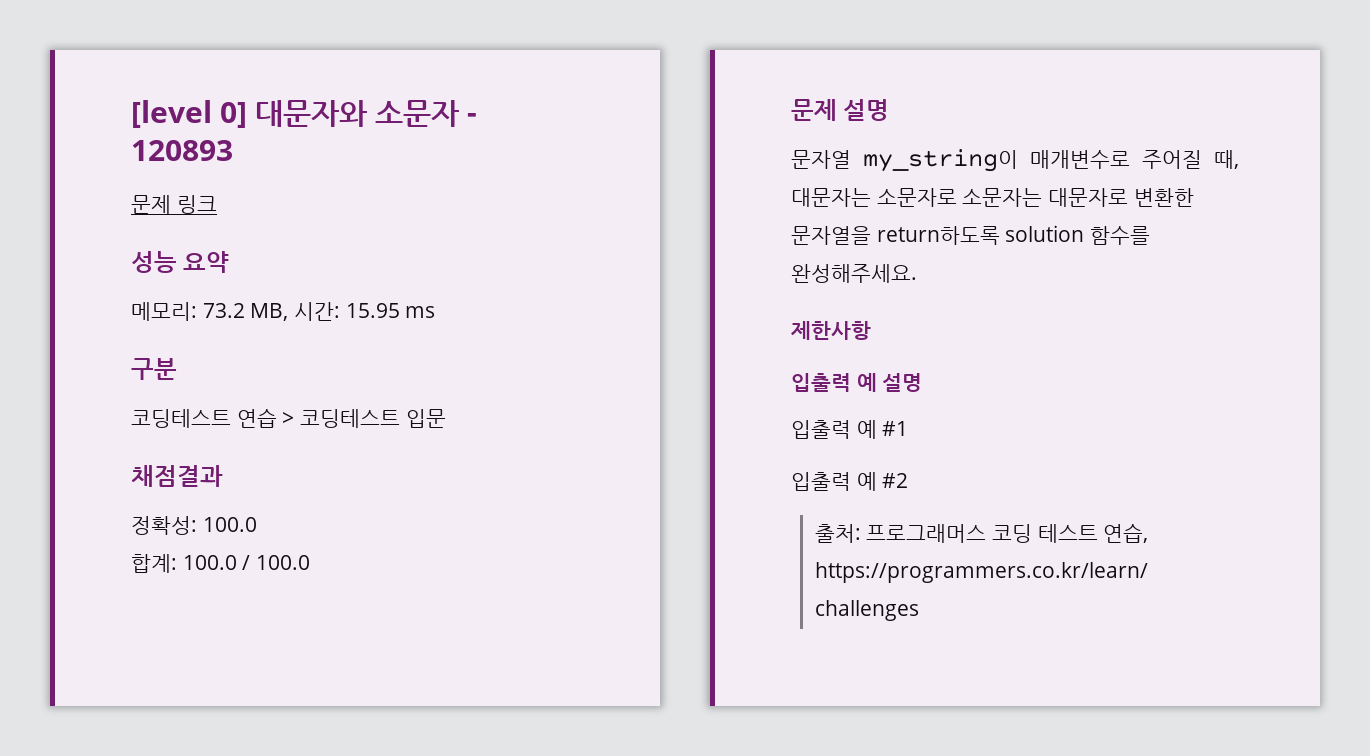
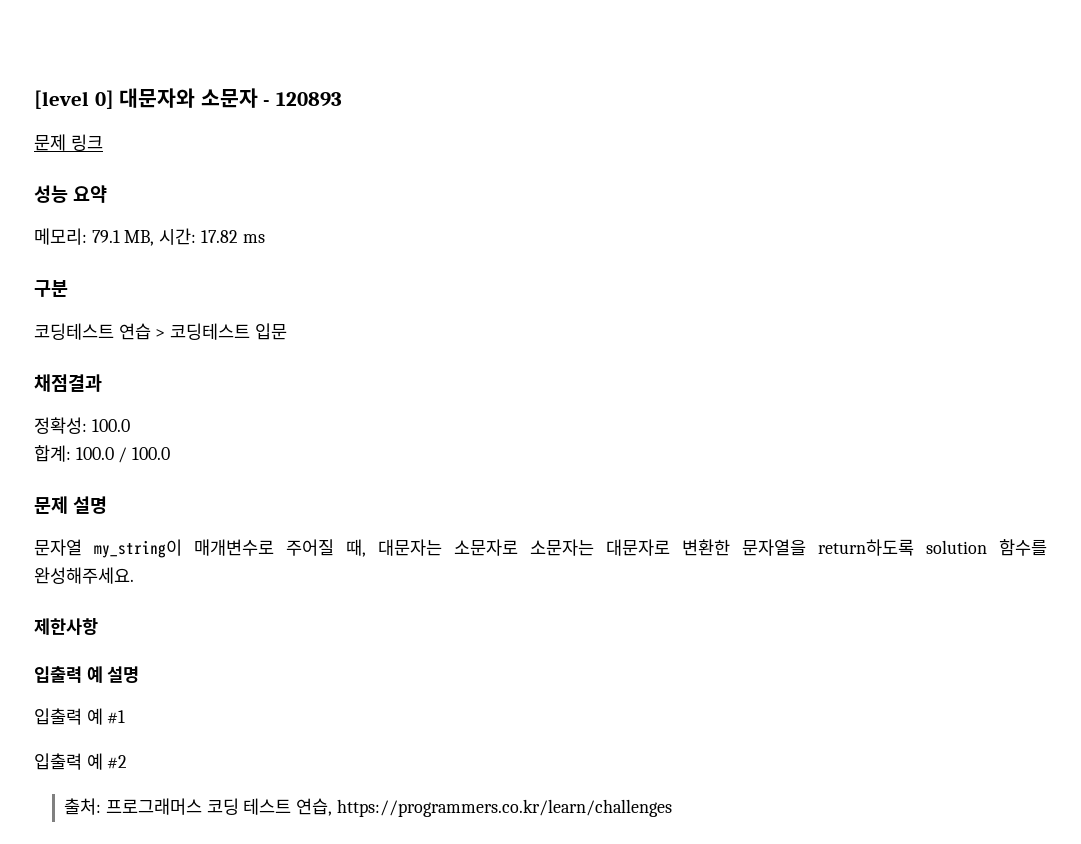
- 메모리: 73.2 MB, 시간: 15.95 ms
+ 메모리: 79.1 MB, 시간: 17.82 ms

